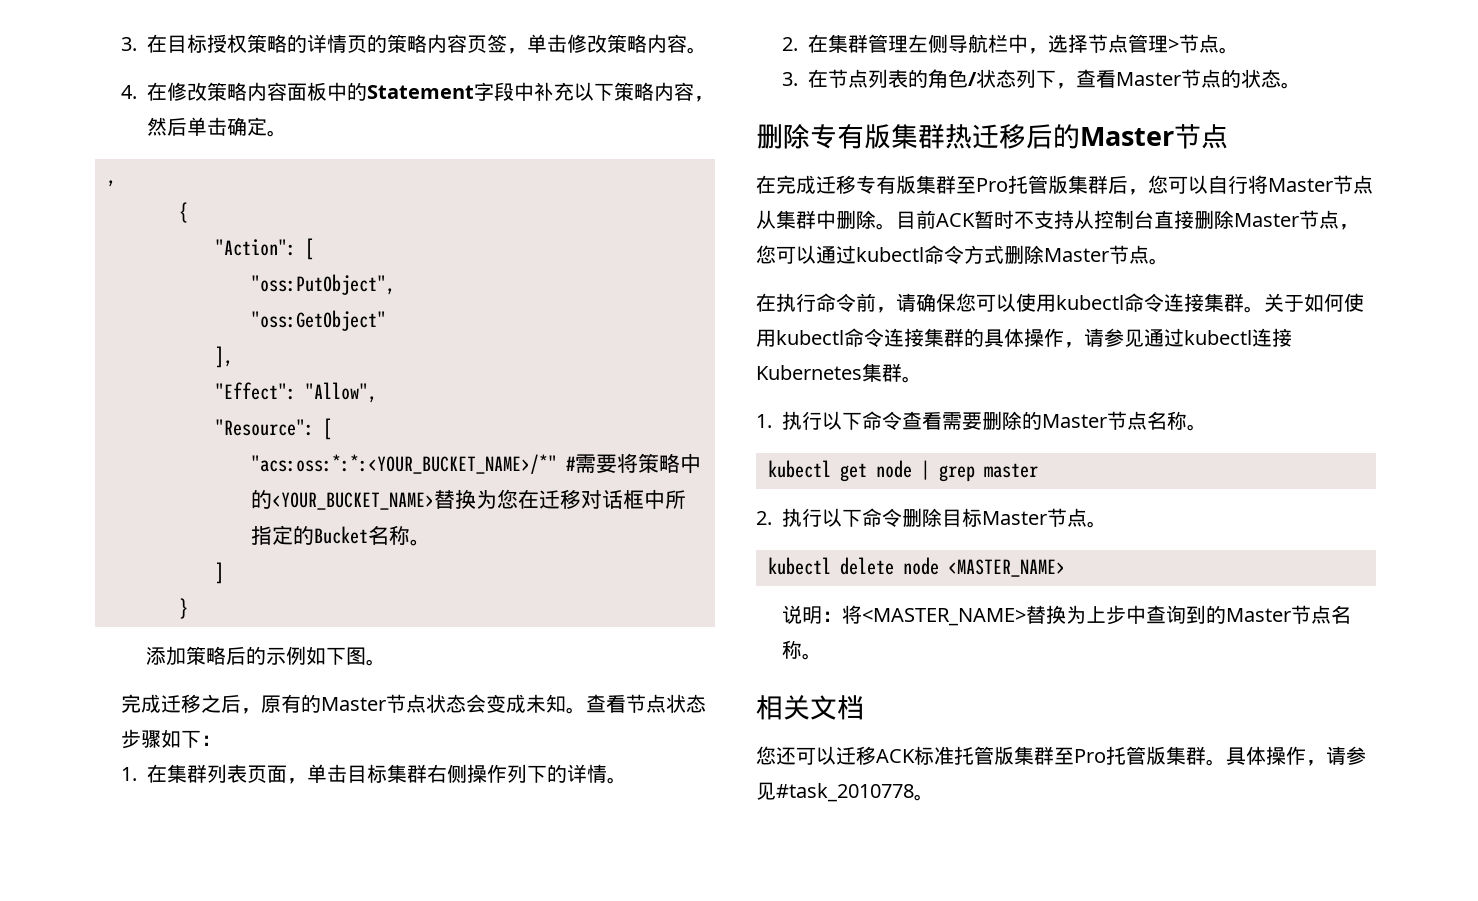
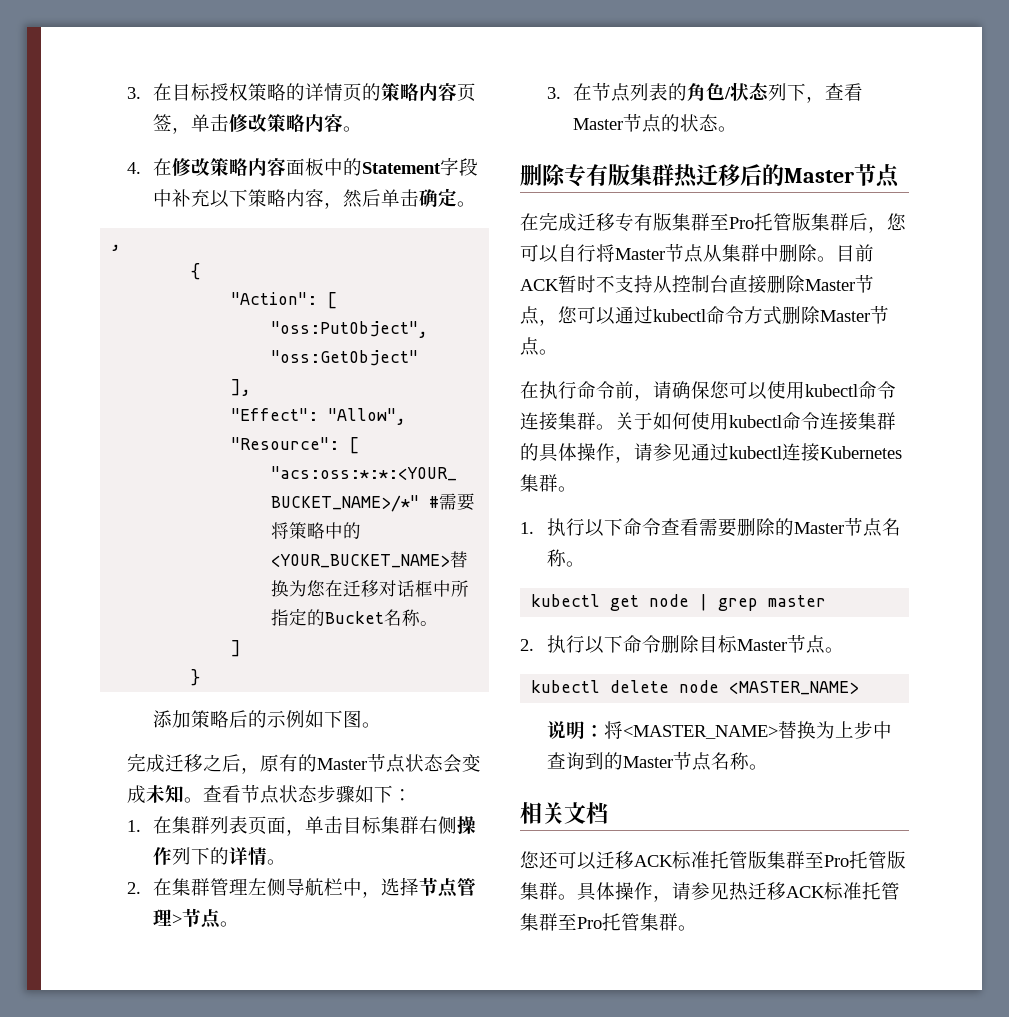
- 具体操作，请参见#task_2010778。
+ 具体操作，请参见热迁移ACK标准托管集群至Pro托管集群。

